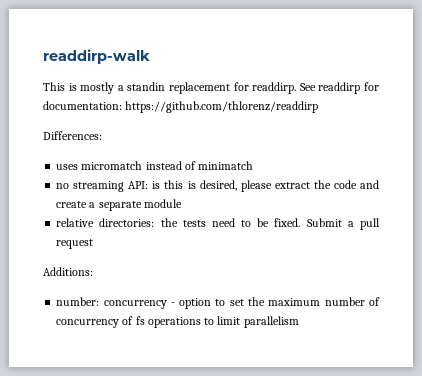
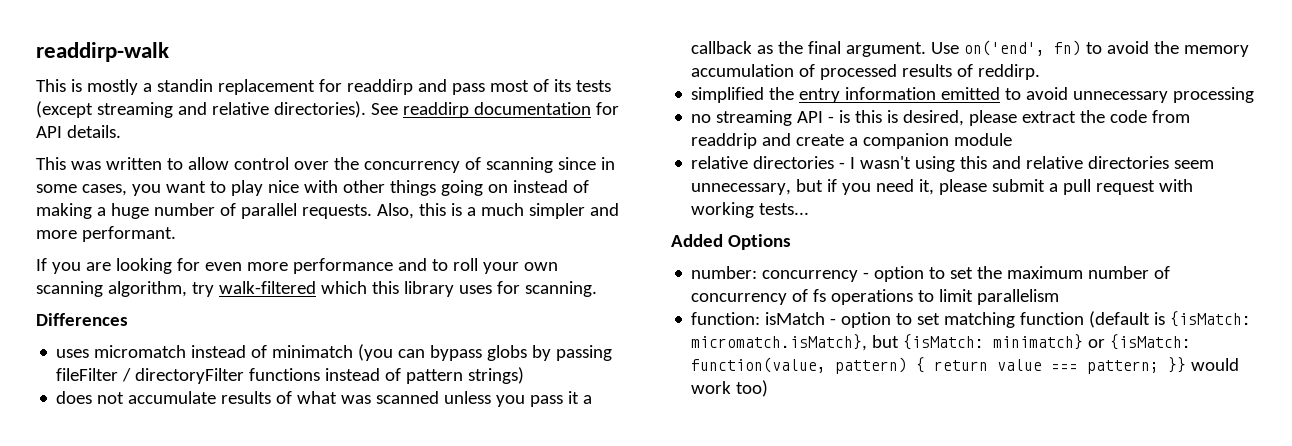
- This is mostly a standin replacement for readdirp. See readdirp for documentation: https://github.com/thlorenz/readdirp
- Differences:
+ This is mostly a standin replacement for readdirp and pass most of its tests (except streaming and relative directories). See readdirp documentation for API details.
+ This was written to allow control over the concurrency of scanning since in some cases, you want to play nice with other things going on instead of making a huge number of parallel requests. Also, this is a much simpler and more performant.
+ If you are looking for even more performance and to roll your own scanning algorithm, try walk-filtered which this library uses for scanning.
+ Differences
- uses micromatch instead of minimatch
+ uses micromatch instead of minimatch (you can bypass globs by passing fileFilter / directoryFilter functions instead of pattern strings)
+ does not accumulate results of what was scanned unless you pass it a callback as the final argument. Use on('end', fn) to avoid the memory accumulation of processed results of reddirp.
+ simplified the entry information emitted to avoid unnecessary processing
- no streaming API: is this is desired, please extract the code and create a separate module
+ no streaming API - is this is desired, please extract the code from readdrip and create a companion module
- relative directories: the tests need to be fixed. Submit a pull request
- Additions:
+ relative directories - I wasn't using this and relative directories seem unnecessary, but if you need it, please submit a pull request with working tests...
+ Added Options
+ function: isMatch - option to set matching function (default is {isMatch: micromatch.isMatch}, but {isMatch: minimatch} or {isMatch: function(value, pattern) { return value === pattern; }} would work too)

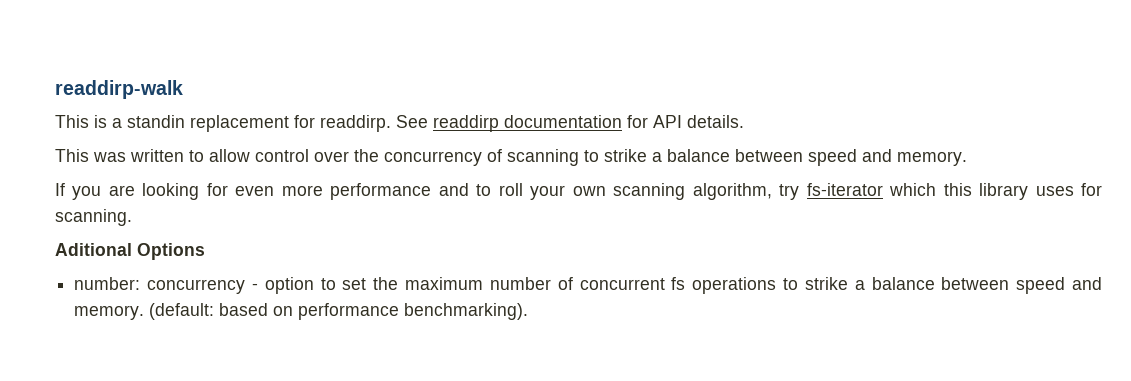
- This is mostly a standin replacement for readdirp and pass most of its tests (except streaming and relative directories).
+ This is a standin replacement for readdirp.
- This was written to allow control over the concurrency of scanning since in some cases, you want to play nice with other things going on instead of making a huge number of parallel requests. Also, this is a much simpler and more performant.
+ This was written to allow control over the concurrency of scanning to strike a balance between speed and memory.
- If you are looking for even more performance and to roll your own scanning algorithm, try walk-filtered which this library uses for scanning.
+ If you are looking for even more performance and to roll your own scanning algorithm, try fs-iterator which this library uses for scanning.
- Differences
- uses micromatch instead of minimatch (you can bypass globs by passing fileFilter / directoryFilter functions instead of pattern strings)
- does not accumulate results of what was scanned unless you pass it a callback as the final argument. Use on('end', fn) to avoid the memory accumulation of processed results of reddirp.
- simplified the entry information emitted to avoid unnecessary processing
- no streaming API - is this is desired, please extract the code from readdrip and create a companion module
- relative directories - I wasn't using this and relative directories seem unnecessary, but if you need it, please submit a pull request with working tests...
- Added Options
+ Aditional Options
- number: concurrency - option to set the maximum number of concurrency of fs operations to limit parallelism
- function: isMatch - option to set matching function (default is {isMatch: micromatch.isMatch}, but {isMatch: minimatch} or {isMatch: function(value, pattern) { return value === pattern; }} would work too)
+ number: concurrency - option to set the maximum number of concurrent fs operations to strike a balance between speed and memory. (default: based on performance benchmarking).

